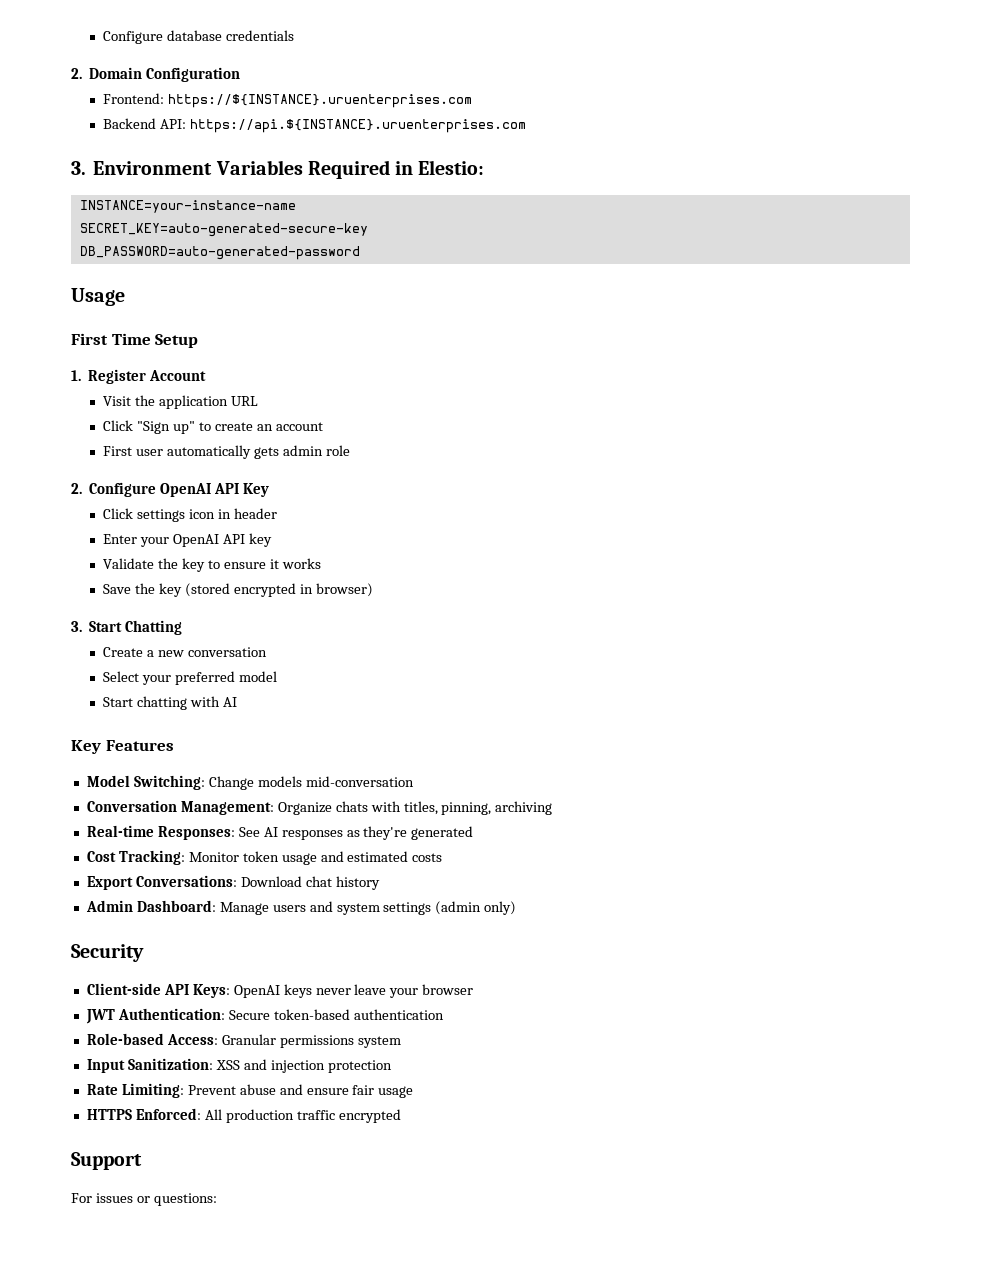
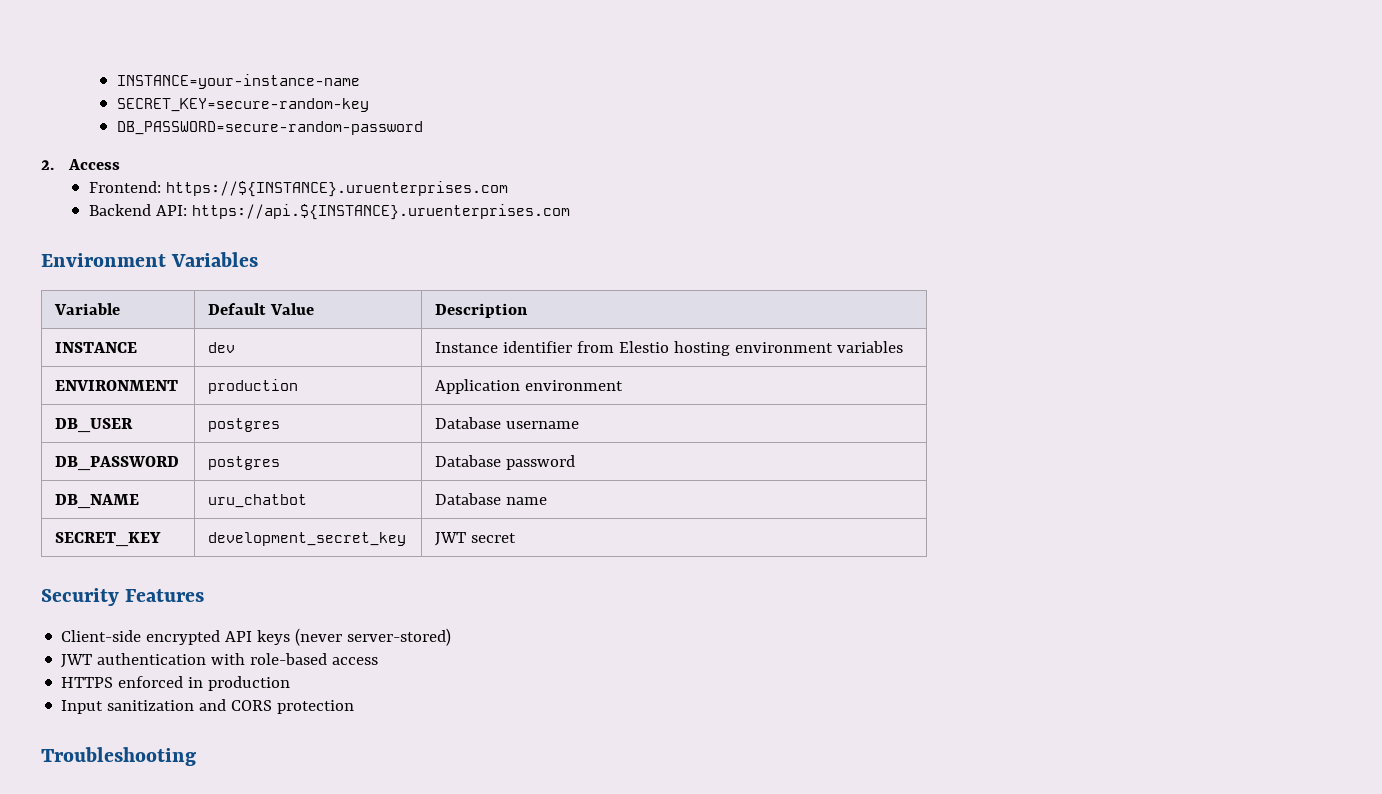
- Configure database credentials
- 2. Domain Configuration
+ INSTANCE=your-instance-name
+ SECRET_KEY=secure-random-key
+ DB_PASSWORD=secure-random-password
+ 2. Access
- 3. Environment Variables Required in Elestio:
- INSTANCE=your-instance-name
- SECRET_KEY=auto-generated-secure-key
- DB_PASSWORD=auto-generated-password
- Usage
- First Time Setup
- 1. Register Account
- Visit the application URL
- Click "Sign up" to create an account
- First user automatically gets admin role
- 2. Configure OpenAI API Key
- Click settings icon in header
- Enter your OpenAI API key
- Validate the key to ensure it works
- Save the key (stored encrypted in browser)
- 3. Start Chatting
- Create a new conversation
- Select your preferred model
- Start chatting with AI
- Key Features
- Model Switching: Change models mid-conversation
- Conversation Management: Organize chats with titles, pinning, archiving
- Real-time Responses: See AI responses as they're generated
- Cost Tracking: Monitor token usage and estimated costs
- Export Conversations: Download chat history
- Admin Dashboard: Manage users and system settings (admin only)
- Security
- Client-side API Keys: OpenAI keys never leave your browser
- JWT Authentication: Secure token-based authentication
- Role-based Access: Granular permissions system
- Input Sanitization: XSS and injection protection
- Rate Limiting: Prevent abuse and ensure fair usage
- HTTPS Enforced: All production traffic encrypted
- Support
- For issues or questions:
+ Environment Variables
+ Variable | Default Value | Description
+ INSTANCE | dev | Instance identifier from Elestio hosting environment variables
+ ENVIRONMENT | production | Application environment
+ DB_USER | postgres | Database username
+ DB_PASSWORD | postgres | Database password
+ DB_NAME | uru_chatbot | Database name
+ SECRET_KEY | development_secret_key | JWT secret
+ Security Features
+ Client-side encrypted API keys (never server-stored)
+ JWT authentication with role-based access
+ HTTPS enforced in production
+ Input sanitization and CORS protection
+ Troubleshooting

